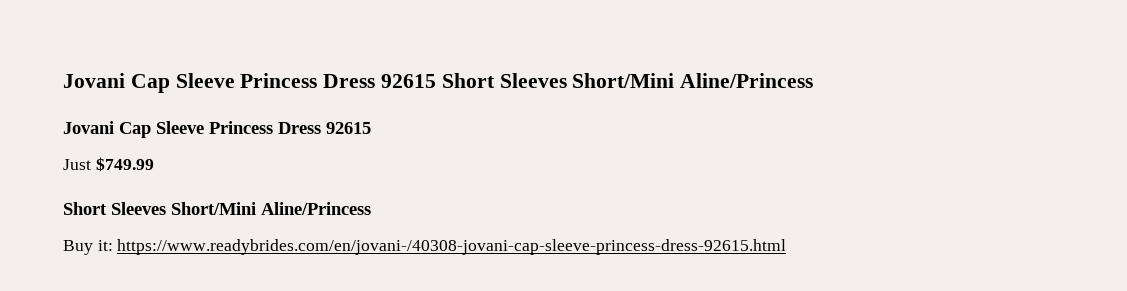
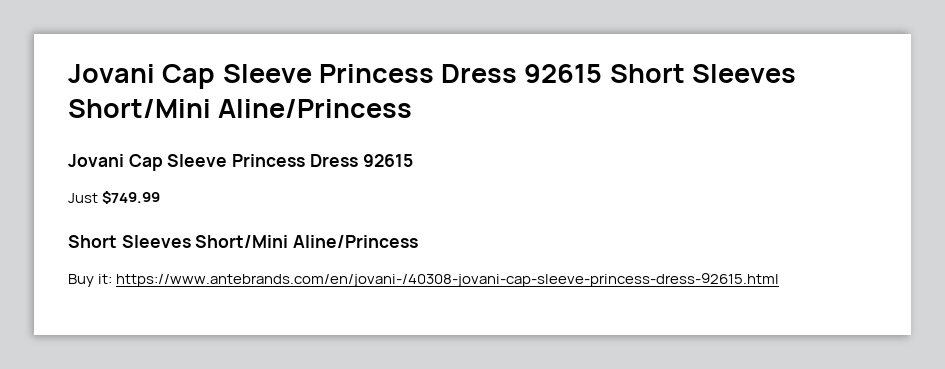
- Buy it: https://www.readybrides.com/en/jovani-/40308-jovani-cap-sleeve-princess-dress-92615.html
+ Buy it: https://www.antebrands.com/en/jovani-/40308-jovani-cap-sleeve-princess-dress-92615.html

